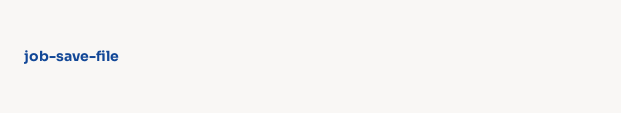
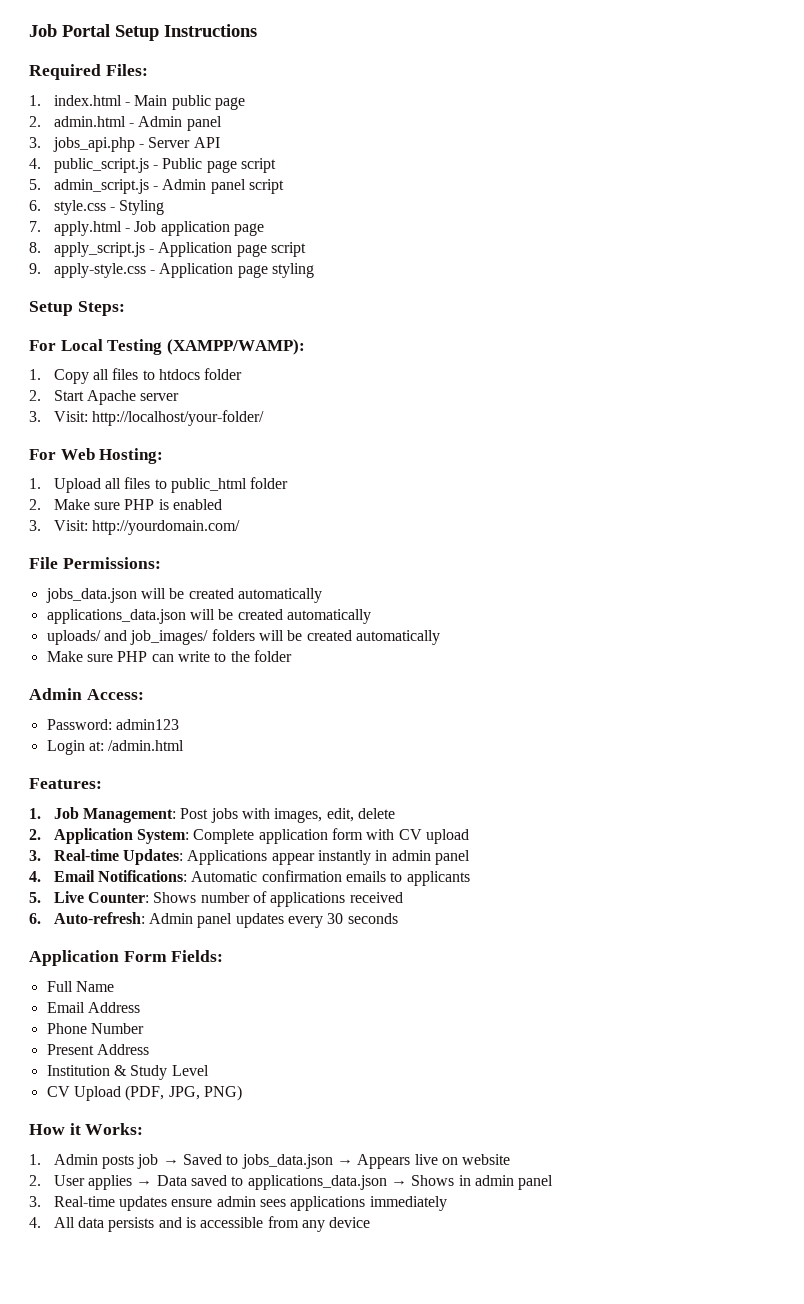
- job-save-file
+ Job Portal Setup Instructions
+ Required Files:
+ 1. index.html - Main public page
+ 2. admin.html - Admin panel
+ 3. jobs_api.php - Server API
+ 4. public_script.js - Public page script
+ 5. admin_script.js - Admin panel script
+ 6. style.css - Styling
+ 7. apply.html - Job application page
+ 8. apply_script.js - Application page script
+ 9. apply-style.css - Application page styling
+ Setup Steps:
+ For Local Testing (XAMPP/WAMP):
+ 1. Copy all files to htdocs folder
+ 2. Start Apache server
+ 3. Visit: http://localhost/your-folder/
+ For Web Hosting:
+ 1. Upload all files to public_html folder
+ 2. Make sure PHP is enabled
+ 3. Visit: http://yourdomain.com/
+ File Permissions:
+ jobs_data.json will be created automatically
+ applications_data.json will be created automatically
+ uploads/ and job_images/ folders will be created automatically
+ Make sure PHP can write to the folder
+ Admin Access:
+ Password: admin123
+ Login at: /admin.html
+ Features:
+ 1. Job Management: Post jobs with images, edit, delete
+ 2. Application System: Complete application form with CV upload
+ 3. Real-time Updates: Applications appear instantly in admin panel
+ 4. Email Notifications: Automatic confirmation emails to applicants
+ 5. Live Counter: Shows number of applications received
+ 6. Auto-refresh: Admin panel updates every 30 seconds
+ Application Form Fields:
+ Full Name
+ Email Address
+ Phone Number
+ Present Address
+ Institution & Study Level
+ CV Upload (PDF, JPG, PNG)
+ How it Works:
+ 1. Admin posts job → Saved to jobs_data.json → Appears live on website
+ 2. User applies → Data saved to applications_data.json → Shows in admin panel
+ 3. Real-time updates ensure admin sees applications immediately
+ 4. All data persists and is accessible from any device

